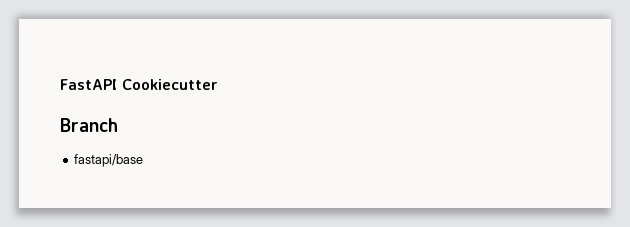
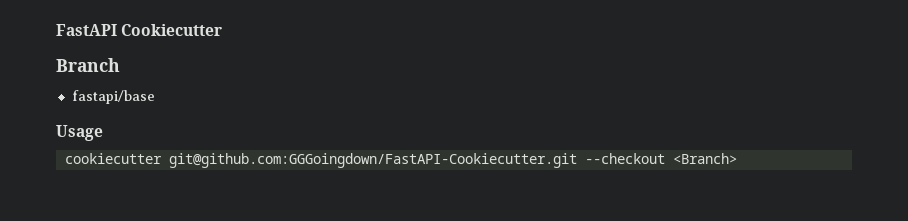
+ Usage
+ cookiecutter git@github.com:GGGoingdown/FastAPI-Cookiecutter.git --checkout <Branch>

